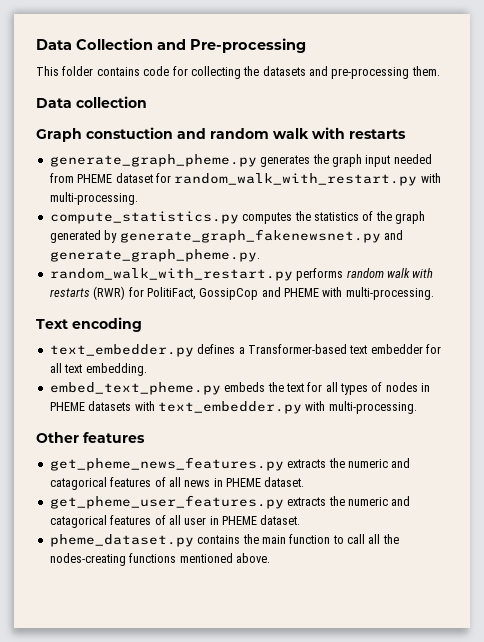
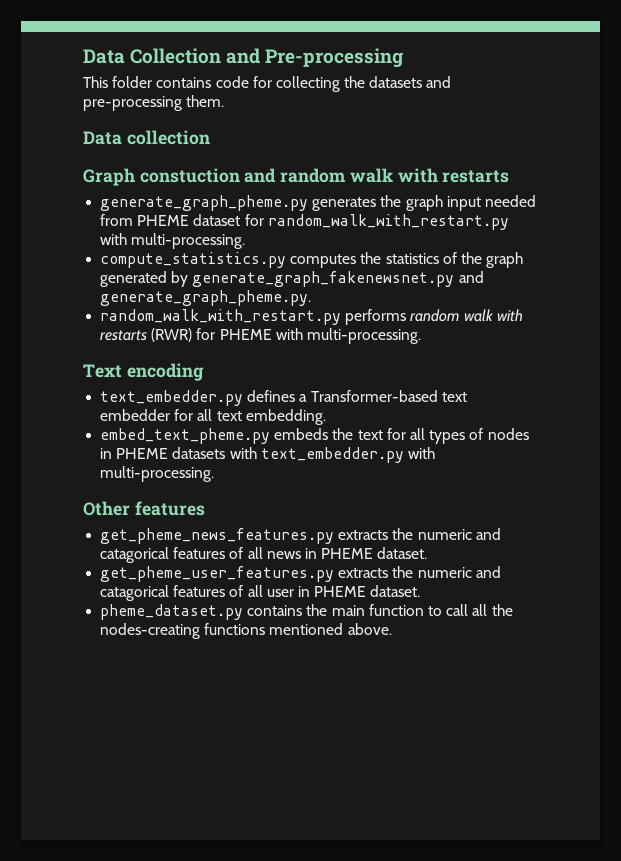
- random_walk_with_restart.py performs random walk with restarts (RWR) for PolitiFact, GossipCop and PHEME with multi-processing.
+ random_walk_with_restart.py performs random walk with restarts (RWR) for PHEME with multi-processing.

